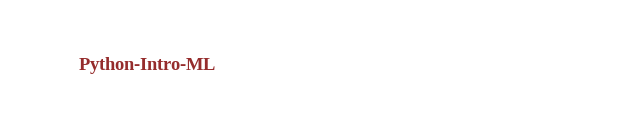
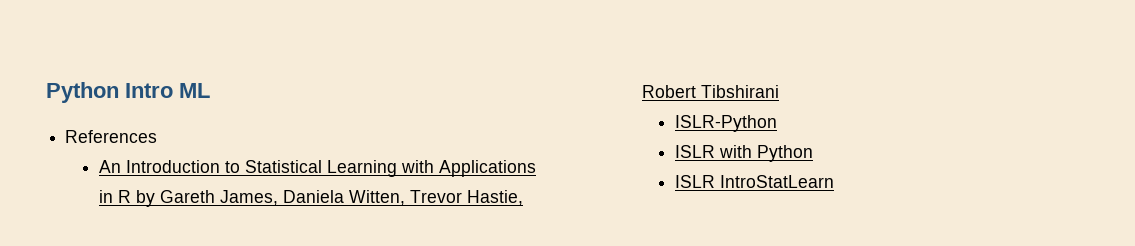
- Python-Intro-ML
+ Python Intro ML
+ References
+ An Introduction to Statistical Learning with Applications in R by Gareth James, Daniela Witten, Trevor Hastie, Robert Tibshirani
+ ISLR-Python
+ ISLR with Python
+ ISLR IntroStatLearn

